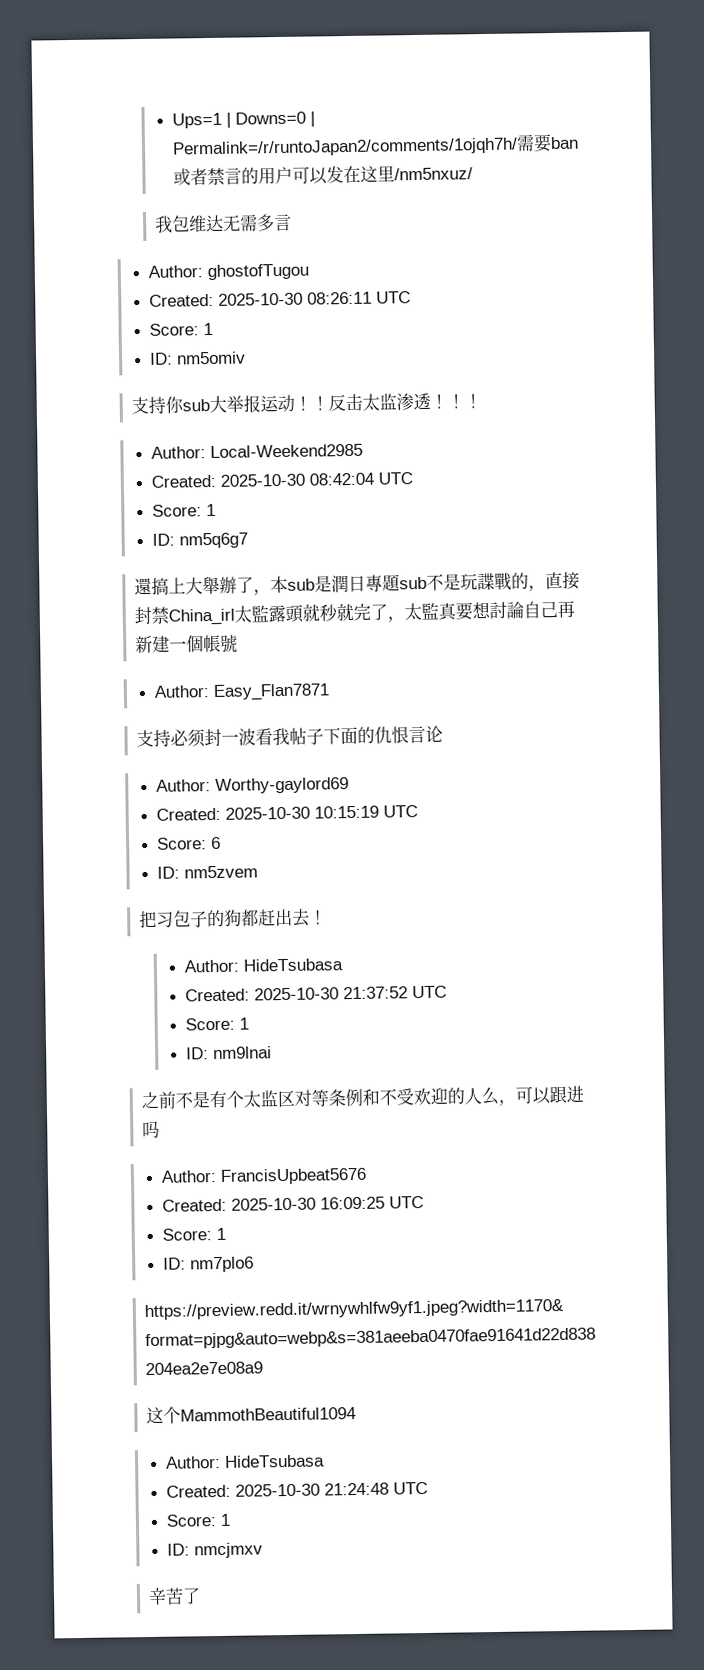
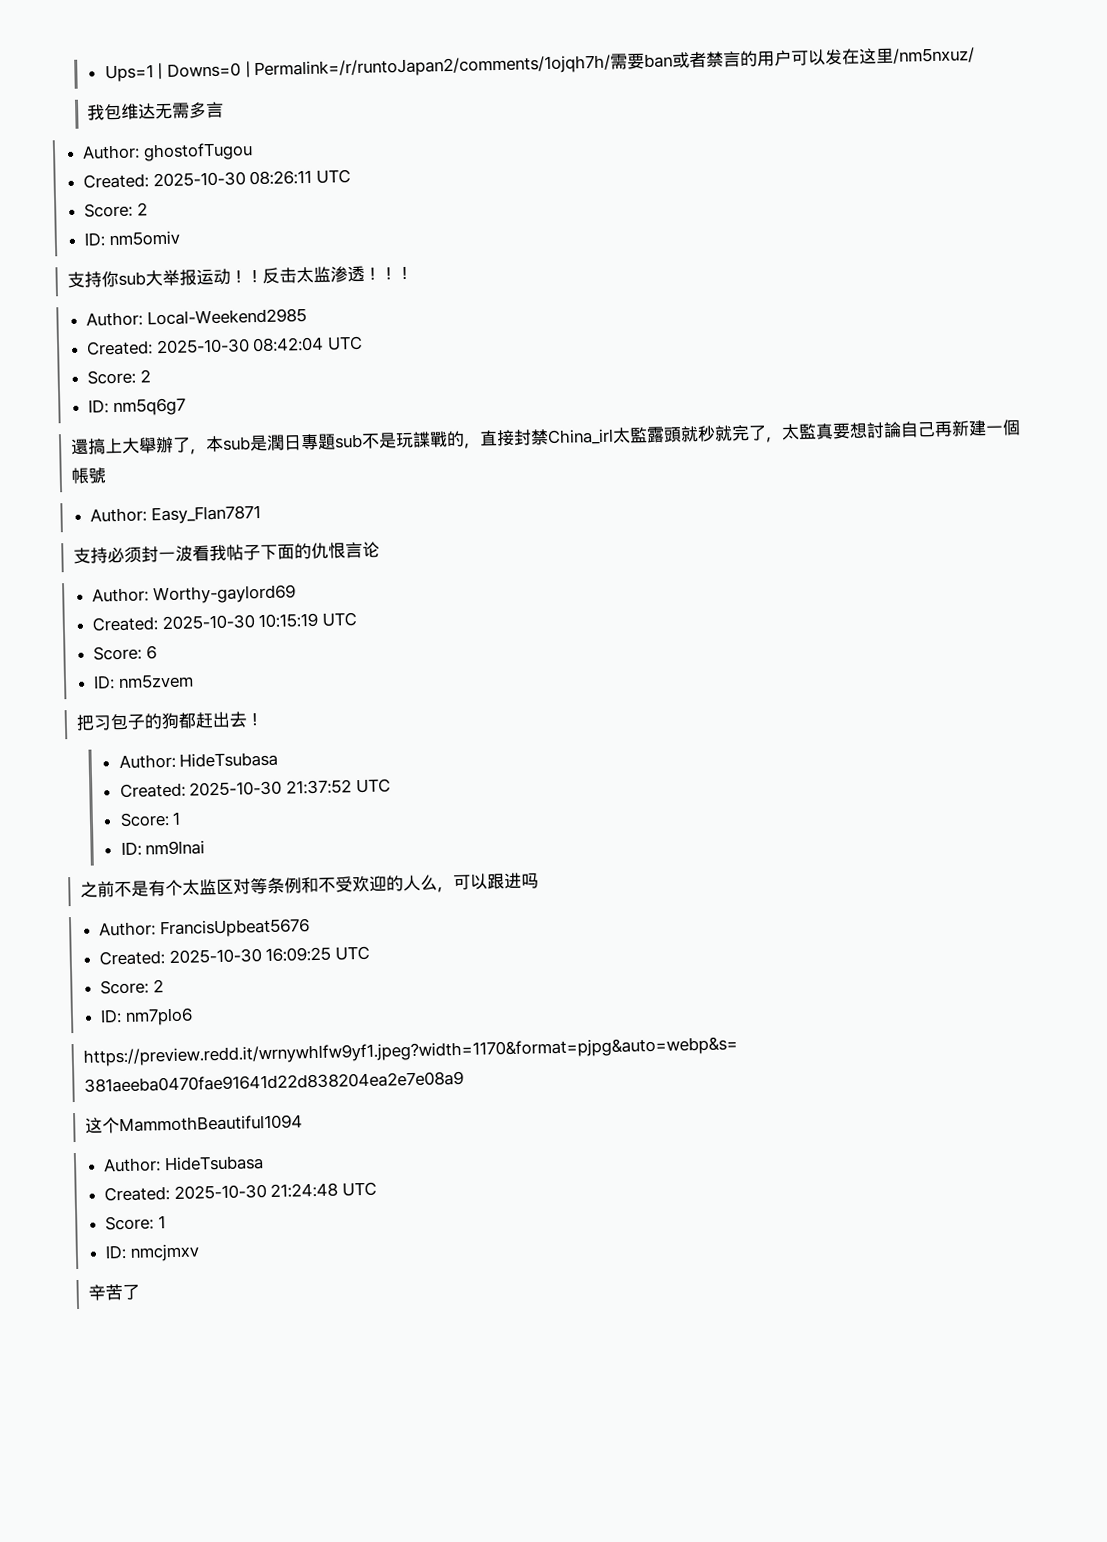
  Created: 2025-10-30 08:26:11 UTC
- Score: 1
+ Score: 2
  Created: 2025-10-30 08:42:04 UTC
- Score: 1
+ Score: 2
  Created: 2025-10-30 16:09:25 UTC
- Score: 1
+ Score: 2

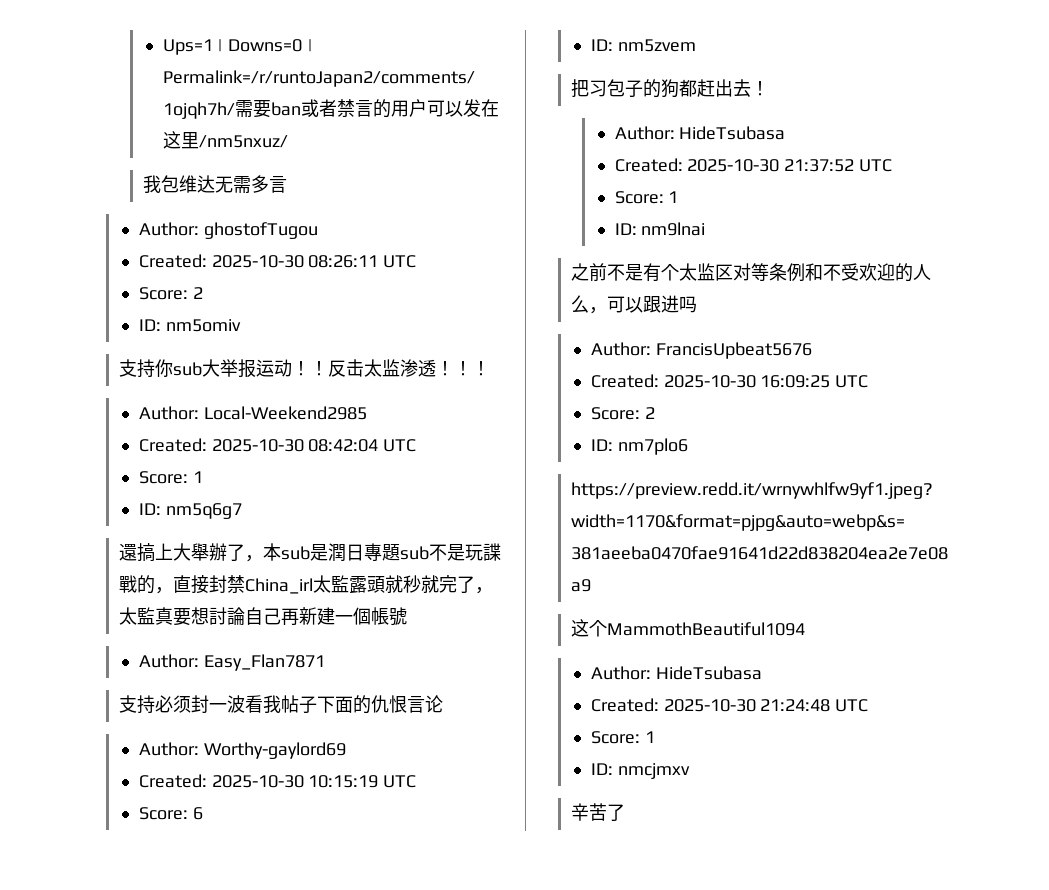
  Created: 2025-10-30 08:42:04 UTC
- Score: 2
+ Score: 1

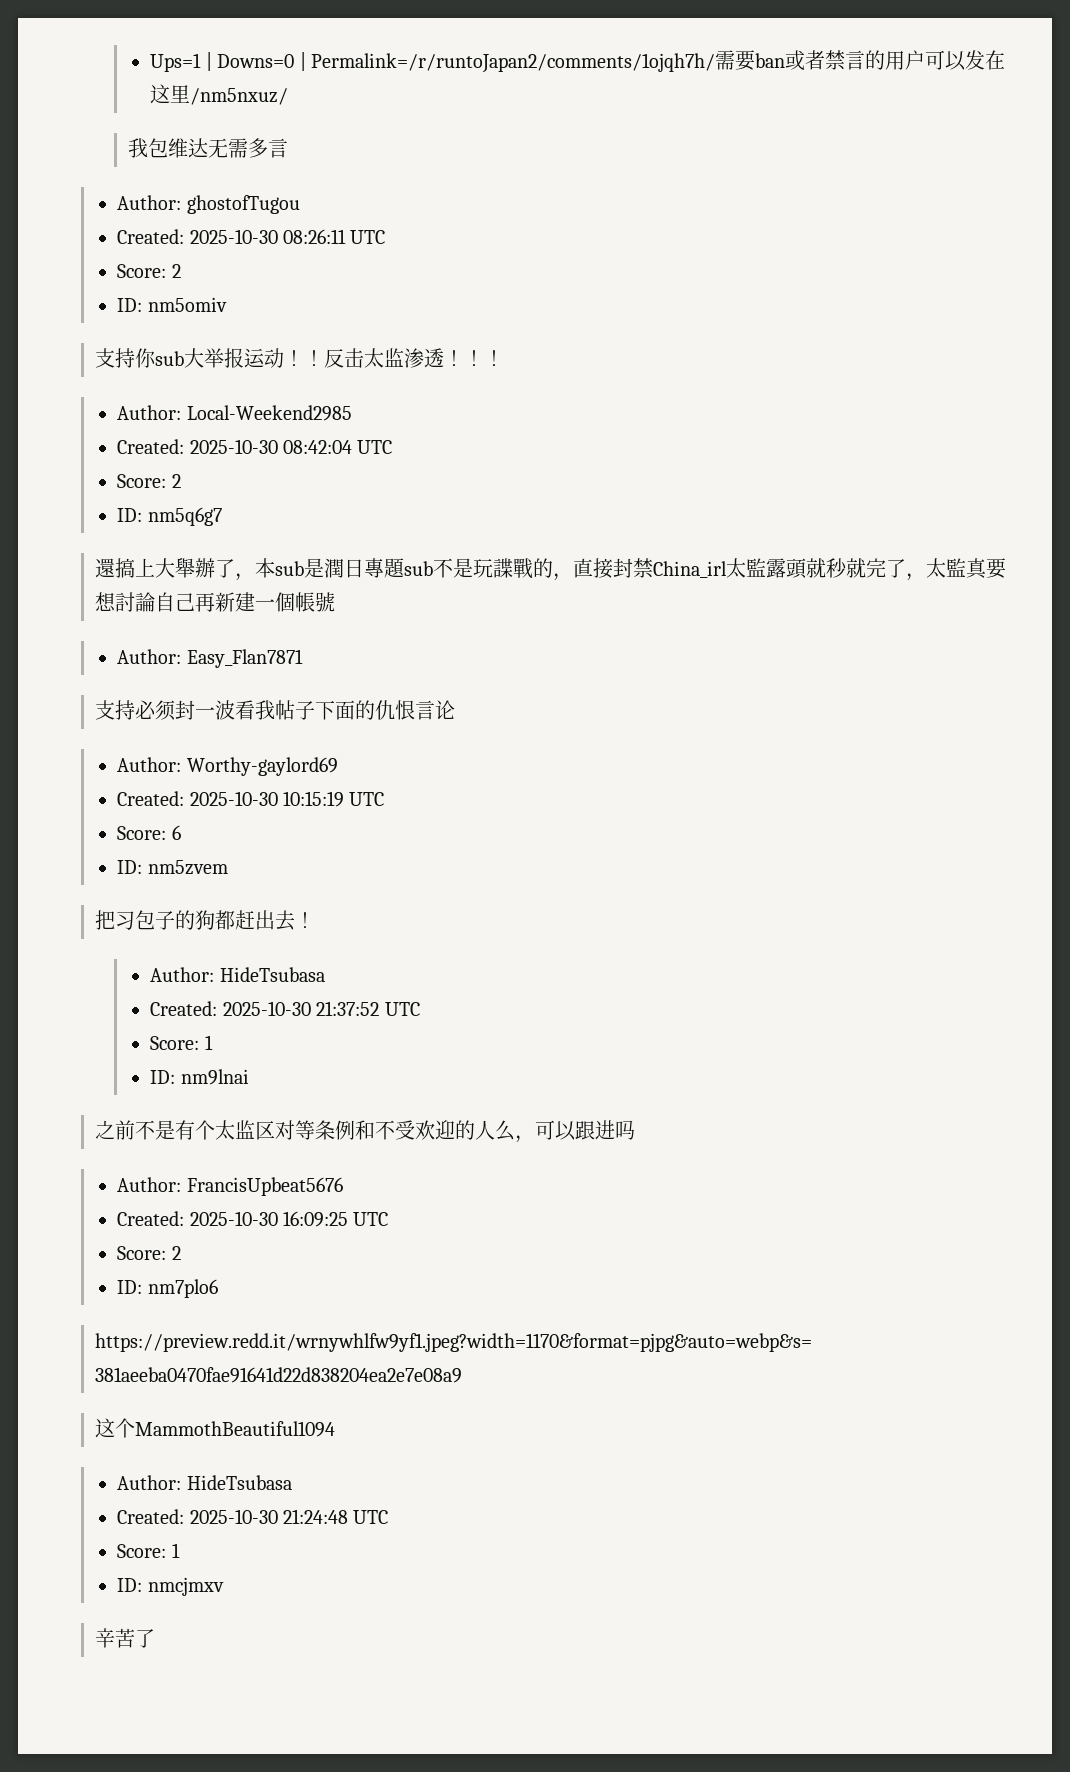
  Created: 2025-10-30 08:42:04 UTC
- Score: 1
+ Score: 2

